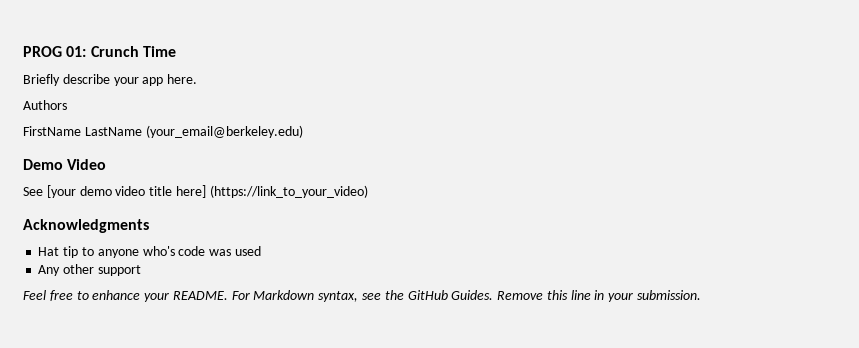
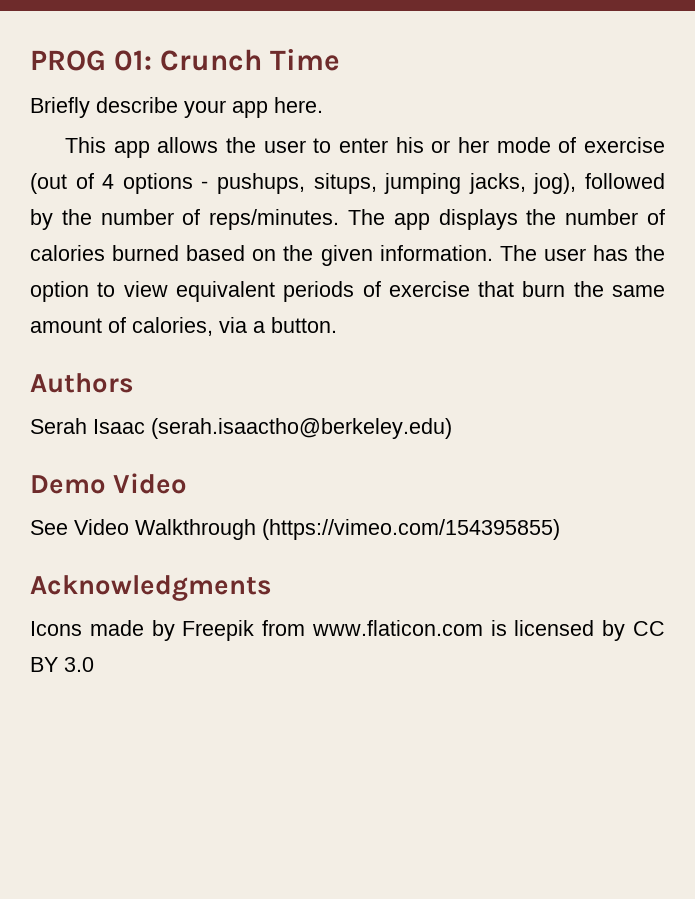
+ This app allows the user to enter his or her mode of exercise (out of 4 options - pushups, situps, jumping jacks, jog), followed by the number of reps/minutes. The app displays the number of calories burned based on the given information. The user has the option to view equivalent periods of exercise that burn the same amount of calories, via a button.
  Authors
- FirstName LastName (your_email@berkeley.edu)
+ Serah Isaac (serah.isaactho@berkeley.edu)
  Demo Video
- See [your demo video title here] (https://link_to_your_video)
+ See Video Walkthrough (https://vimeo.com/154395855)
  Acknowledgments
- Hat tip to anyone who's code was used
- Any other support
- Feel free to enhance your README. For Markdown syntax, see the GitHub Guides. Remove this line in your submission.
+ Icons made by Freepik from www.flaticon.com is licensed by CC BY 3.0

